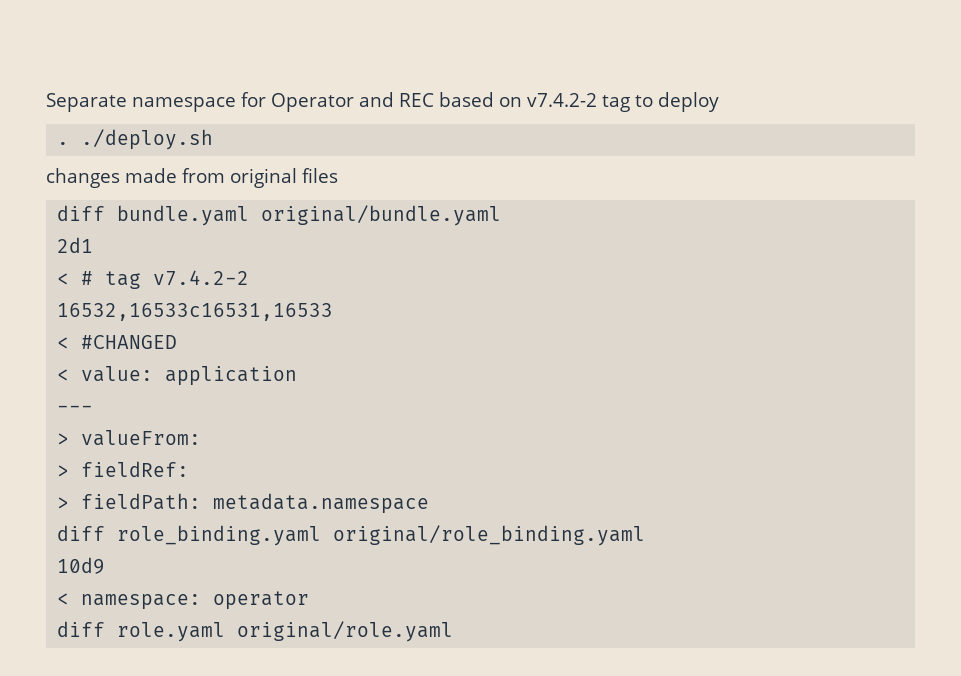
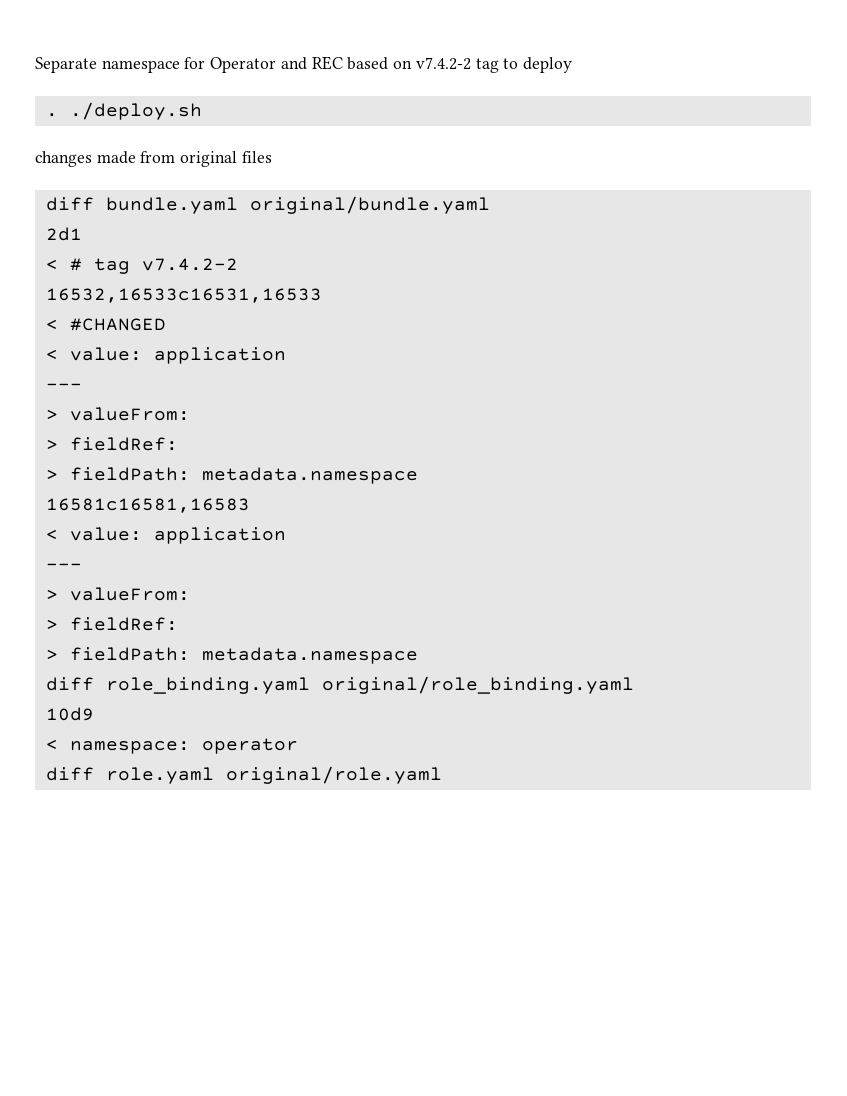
+ 16581c16581,16583
+ < value: application
+ ---
+ > valueFrom:
+ > fieldRef:
+ > fieldPath: metadata.namespace

